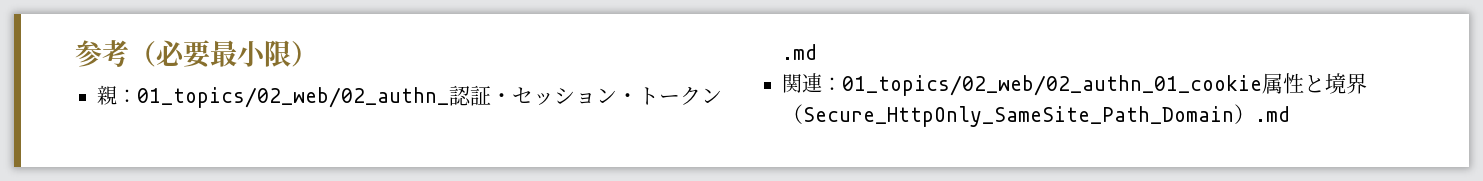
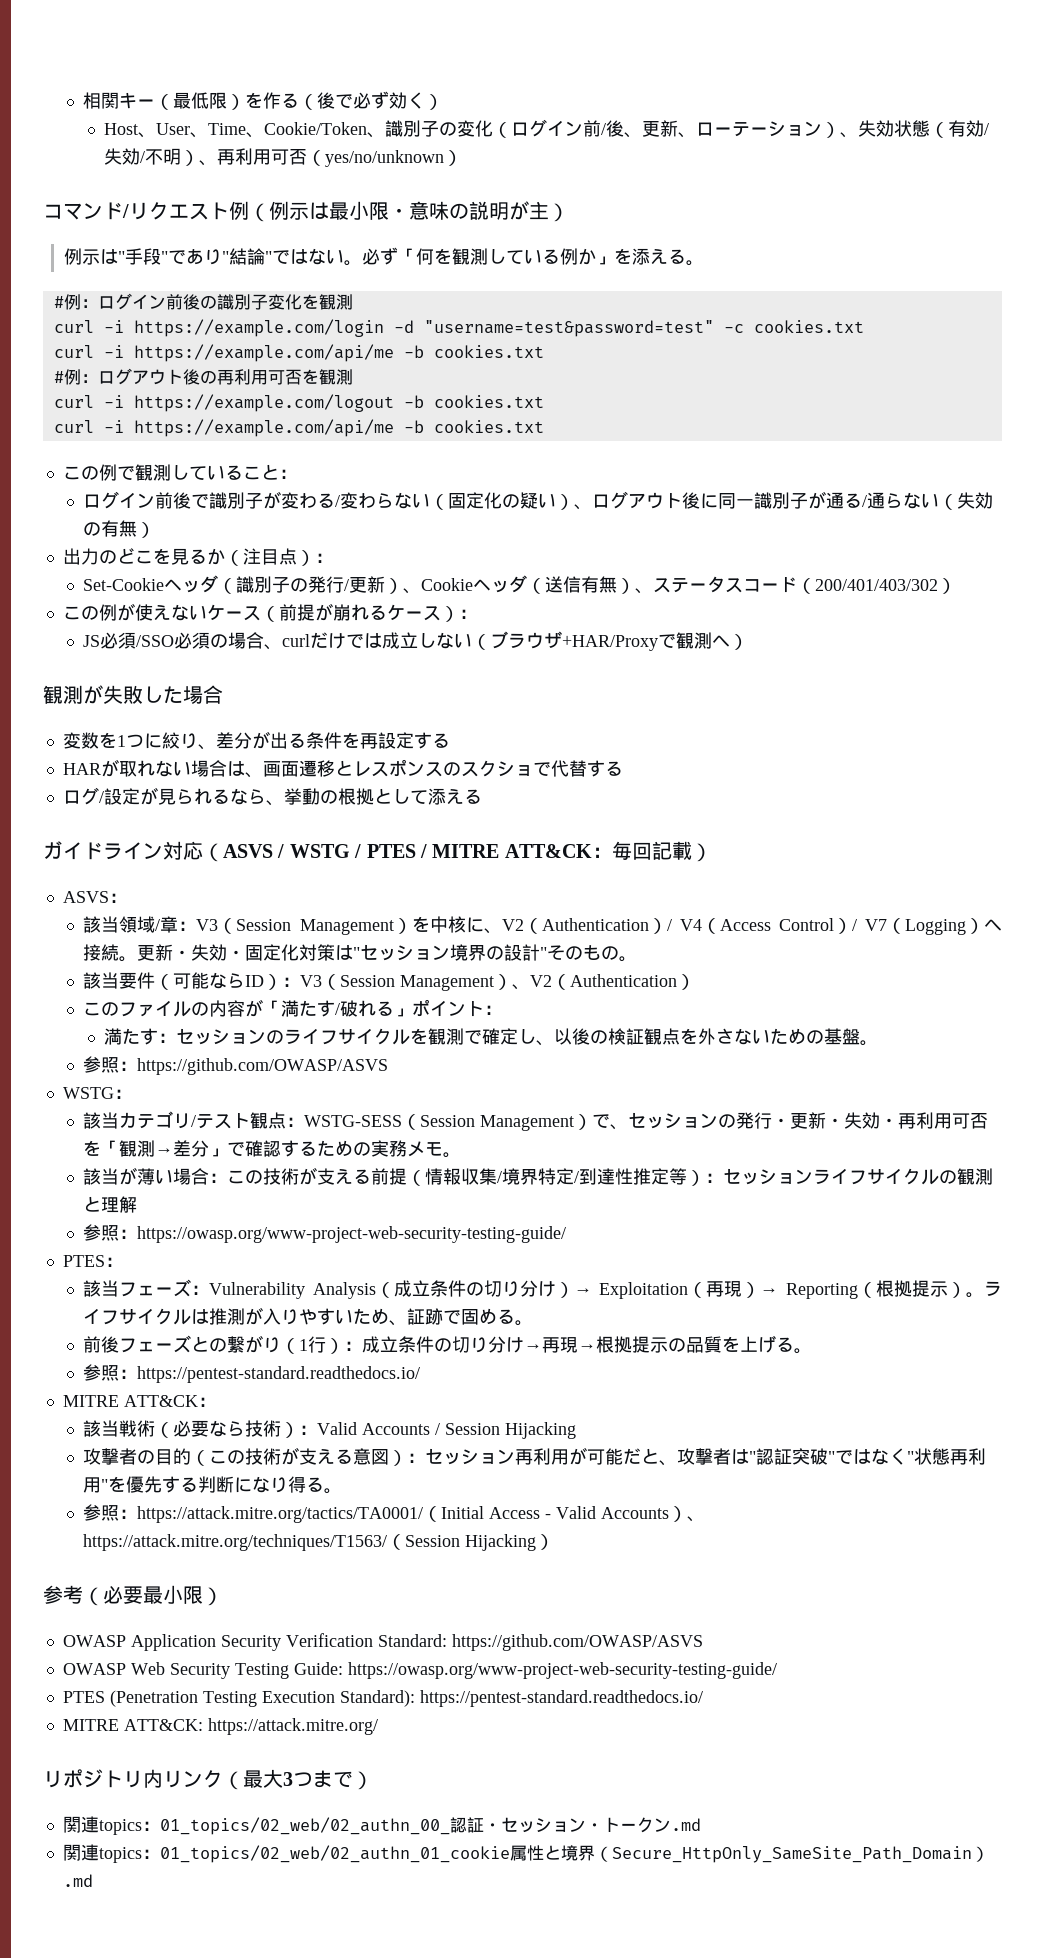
+ 相関キー（最低限）を作る（後で必ず効く）
+ Host、User、Time、Cookie/Token、識別子の変化（ログイン前/後、更新、ローテーション）、失効状態（有効/失効/不明）、再利用可否（yes/no/unknown）
+ コマンド/リクエスト例（例示は最小限・意味の説明が主）
+ 例示は"手段"であり"結論"ではない。必ず「何を観測している例か」を添える。
+ #例：ログイン前後の識別子変化を観測
+ curl -i https://example.com/login -d "username=test&password=test" -c cookies.txt
+ curl -i https://example.com/api/me -b cookies.txt
+ #例：ログアウト後の再利用可否を観測
+ curl -i https://example.com/logout -b cookies.txt
+ curl -i https://example.com/api/me -b cookies.txt
+ この例で観測していること：
+ ログイン前後で識別子が変わる/変わらない（固定化の疑い）、ログアウト後に同一識別子が通る/通らない（失効の有無）
+ 出力のどこを見るか（注目点）：
+ Set-Cookieヘッダ（識別子の発行/更新）、Cookieヘッダ（送信有無）、ステータスコード（200/401/403/302）
+ この例が使えないケース（前提が崩れるケース）：
+ JS必須/SSO必須の場合、curlだけでは成立しない（ブラウザ+HAR/Proxyで観測へ）
+ 観測が失敗した場合
+ 変数を1つに絞り、差分が出る条件を再設定する
+ HARが取れない場合は、画面遷移とレスポンスのスクショで代替する
+ ログ/設定が見られるなら、挙動の根拠として添える
+ ガイドライン対応（ASVS / WSTG / PTES / MITRE ATT&CK：毎回記載）
+ ASVS：
+ 該当領域/章：V3（Session Management）を中核に、V2（Authentication）/ V4（Access Control）/ V7（Logging）へ接続。更新・失効・固定化対策は"セッション境界の設計"そのもの。
+ 該当要件（可能ならID）：V3（Session Management）、V2（Authentication）
+ このファイルの内容が「満たす/破れる」ポイント：
+ 満たす：セッションのライフサイクルを観測で確定し、以後の検証観点を外さないための基盤。
+ 参照：https://github.com/OWASP/ASVS
+ WSTG：
+ 該当カテゴリ/テスト観点：WSTG-SESS（Session Management）で、セッションの発行・更新・失効・再利用可否を「観測→差分」で確認するための実務メモ。
+ 該当が薄い場合：この技術が支える前提（情報収集/境界特定/到達性推定等）：セッションライフサイクルの観測と理解
+ 参照：https://owasp.org/www-project-web-security-testing-guide/
+ PTES：
+ 該当フェーズ：Vulnerability Analysis（成立条件の切り分け）→ Exploitation（再現）→ Reporting（根拠提示）。ライフサイクルは推測が入りやすいため、証跡で固める。
+ 前後フェーズとの繋がり（1行）：成立条件の切り分け→再現→根拠提示の品質を上げる。
+ 参照：https://pentest-standard.readthedocs.io/
+ MITRE ATT&CK：
+ 該当戦術（必要なら技術）：Valid Accounts / Session Hijacking
+ 攻撃者の目的（この技術が支える意図）：セッション再利用が可能だと、攻撃者は"認証突破"ではなく"状態再利用"を優先する判断になり得る。
+ 参照：https://attack.mitre.org/tactics/TA0001/（Initial Access - Valid Accounts）、https://attack.mitre.org/techniques/T1563/（Session Hijacking）
- 親：01_topics/02_web/02_authn_認証・セッション・トークン.md
+ OWASP Application Security Verification Standard: https://github.com/OWASP/ASVS
+ OWASP Web Security Testing Guide: https://owasp.org/www-project-web-security-testing-guide/
+ PTES (Penetration Testing Execution Standard): https://pentest-standard.readthedocs.io/
+ MITRE ATT&CK: https://attack.mitre.org/
+ リポジトリ内リンク（最大3つまで）
+ 関連topics：01_topics/02_web/02_authn_00_認証・セッション・トークン.md
- 関連：01_topics/02_web/02_authn_01_cookie属性と境界（Secure_HttpOnly_SameSite_Path_Domain）.md
+ 関連topics：01_topics/02_web/02_authn_01_cookie属性と境界（Secure_HttpOnly_SameSite_Path_Domain）.md

